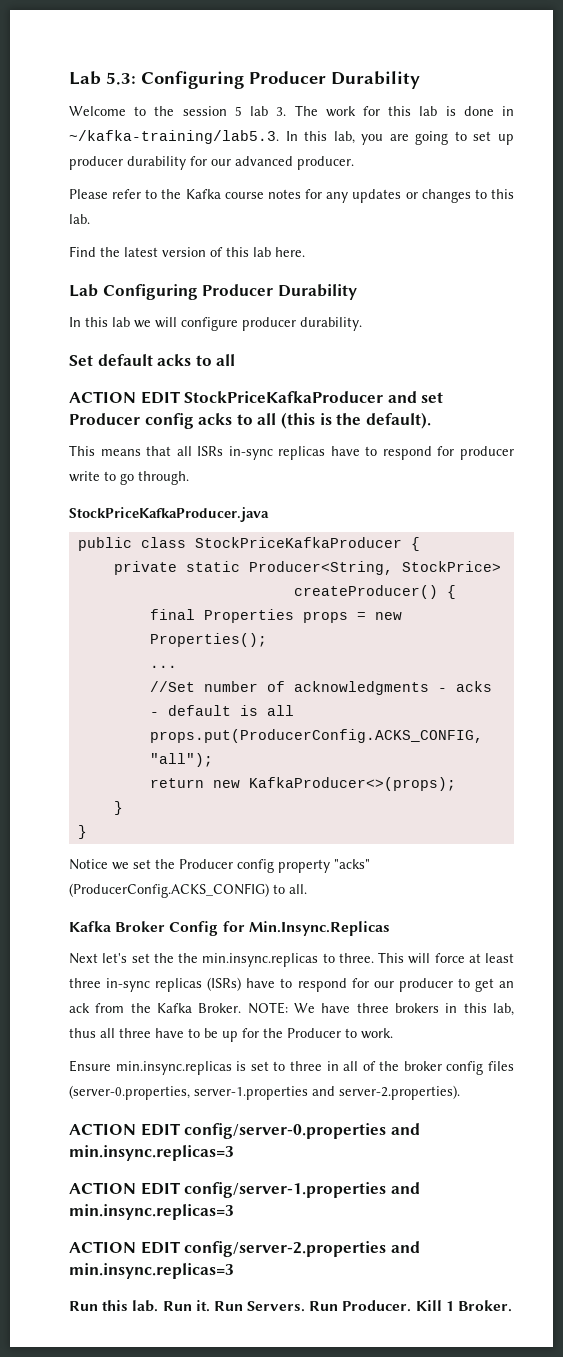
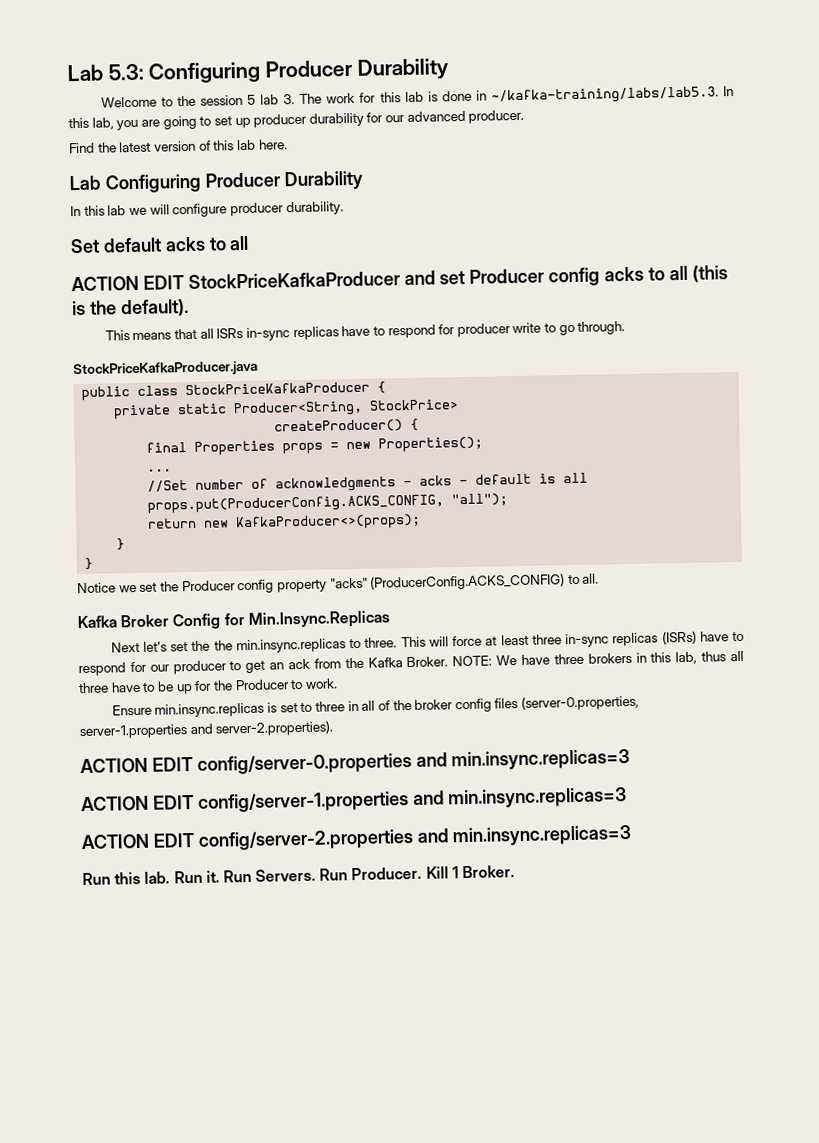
- Welcome to the session 5 lab 3. The work for this lab is done in ~/kafka-training/lab5.3. In this lab, you are going to set up producer durability for our advanced producer.
+ Welcome to the session 5 lab 3. The work for this lab is done in ~/kafka-training/labs/lab5.3. In this lab, you are going to set up producer durability for our advanced producer.
- Please refer to the Kafka course notes for any updates or changes to this lab.

